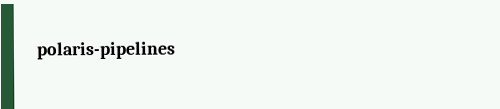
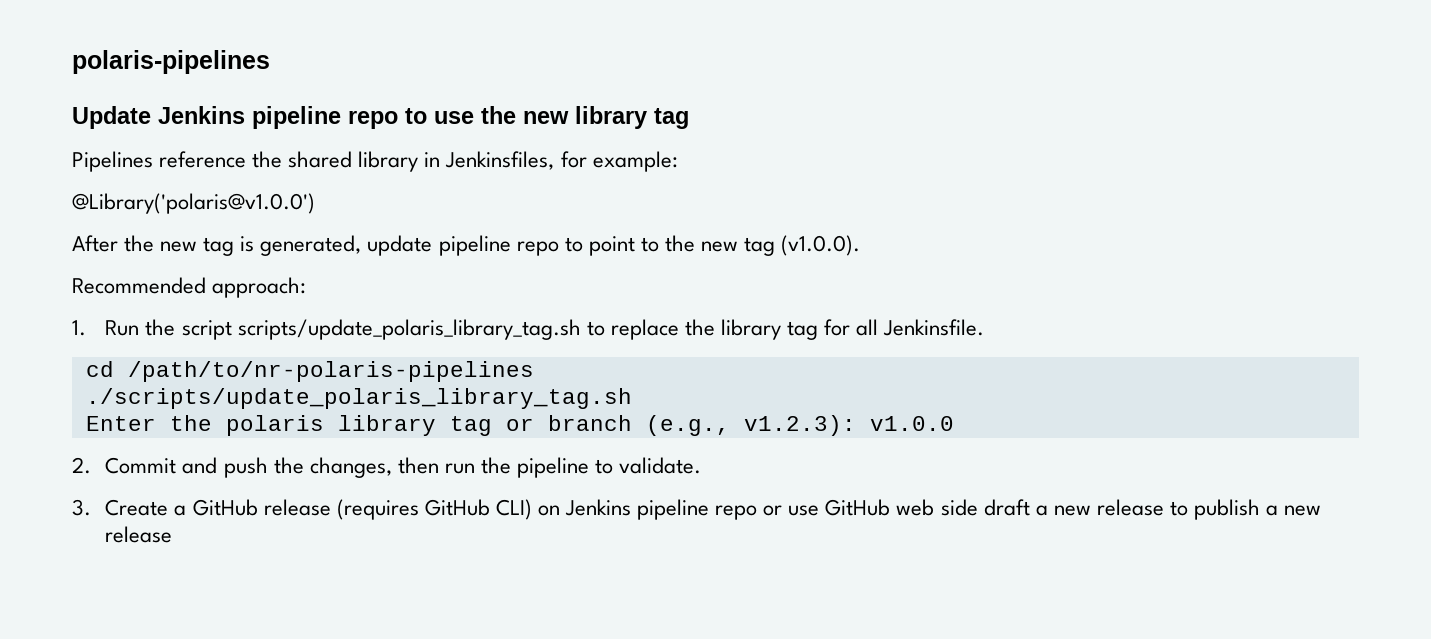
+ Update Jenkins pipeline repo to use the new library tag
+ Pipelines reference the shared library in Jenkinsfiles, for example:
+ @Library('polaris@v1.0.0')
+ After the new tag is generated, update pipeline repo to point to the new tag (v1.0.0).
+ Recommended approach:
+ 1. Run the script scripts/update_polaris_library_tag.sh to replace the library tag for all Jenkinsfile.
+ cd /path/to/nr-polaris-pipelines
+ ./scripts/update_polaris_library_tag.sh
+ Enter the polaris library tag or branch (e.g., v1.2.3): v1.0.0
+ 2. Commit and push the changes, then run the pipeline to validate.
+ 3. Create a GitHub release (requires GitHub CLI) on Jenkins pipeline repo or use GitHub web side draft a new release to publish a new release

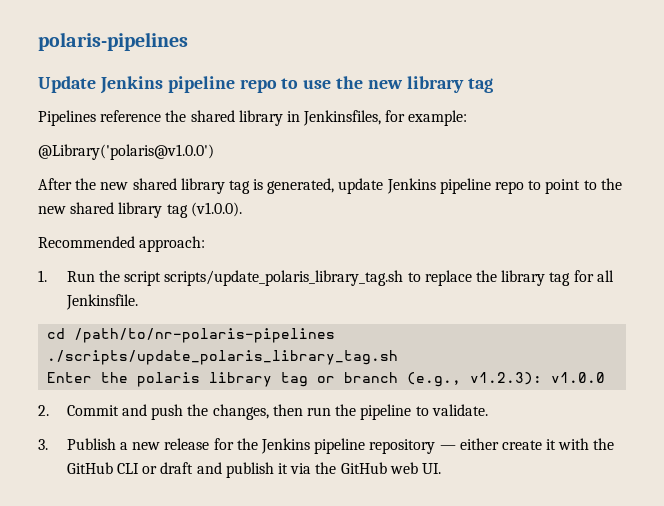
- After the new tag is generated, update pipeline repo to point to the new tag (v1.0.0).
+ After the new shared library tag is generated, update Jenkins pipeline repo to point to the new shared library tag (v1.0.0).
- 3. Create a GitHub release (requires GitHub CLI) on Jenkins pipeline repo or use GitHub web side draft a new release to publish a new release
+ 3. Publish a new release for the Jenkins pipeline repository — either create it with the GitHub CLI or draft and publish it via the GitHub web UI.

